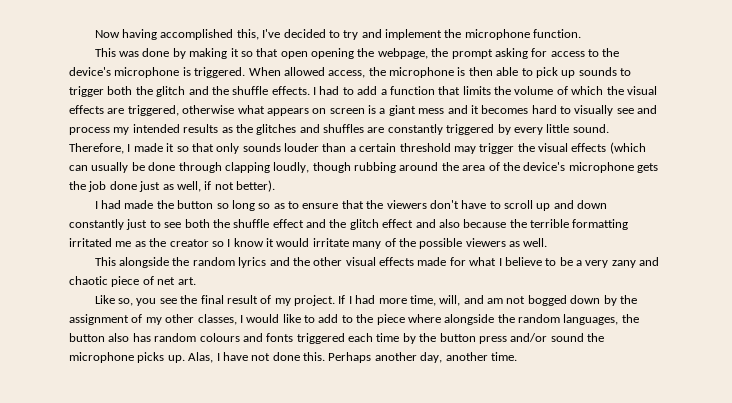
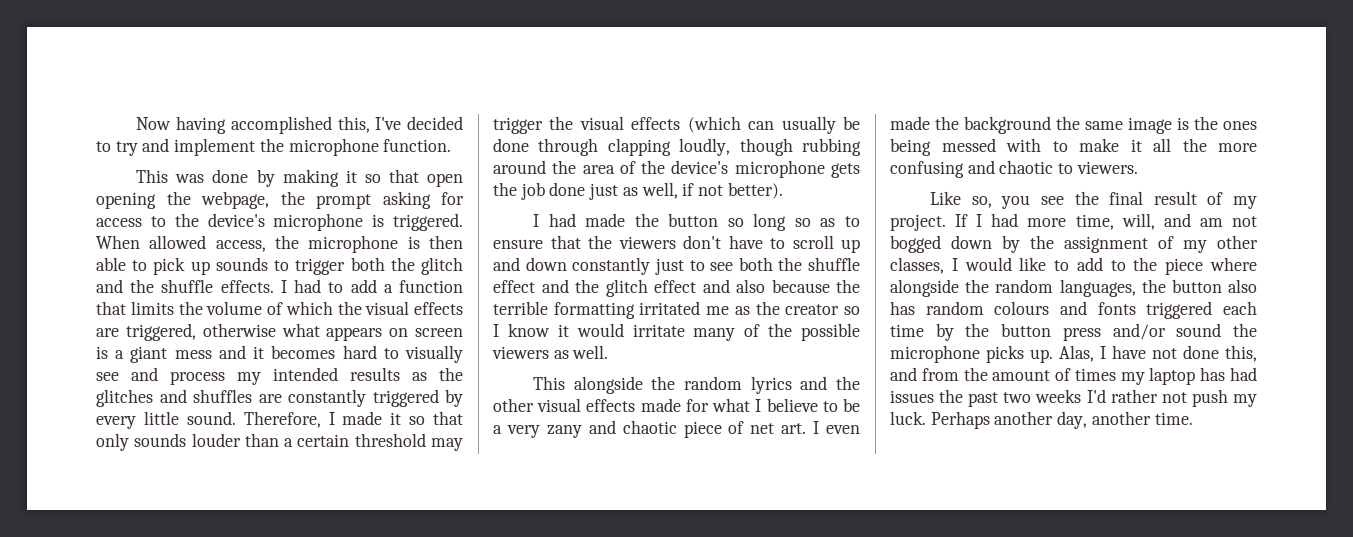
- This alongside the random lyrics and the other visual effects made for what I believe to be a very zany and chaotic piece of net art.
+ This alongside the random lyrics and the other visual effects made for what I believe to be a very zany and chaotic piece of net art. I even made the background the same image is the ones being messed with to make it all the more confusing and chaotic to viewers.
- Alas, I have not done this.
+ Alas, I have not done this, and from the amount of times my laptop has had issues the past two weeks I'd rather not push my luck.

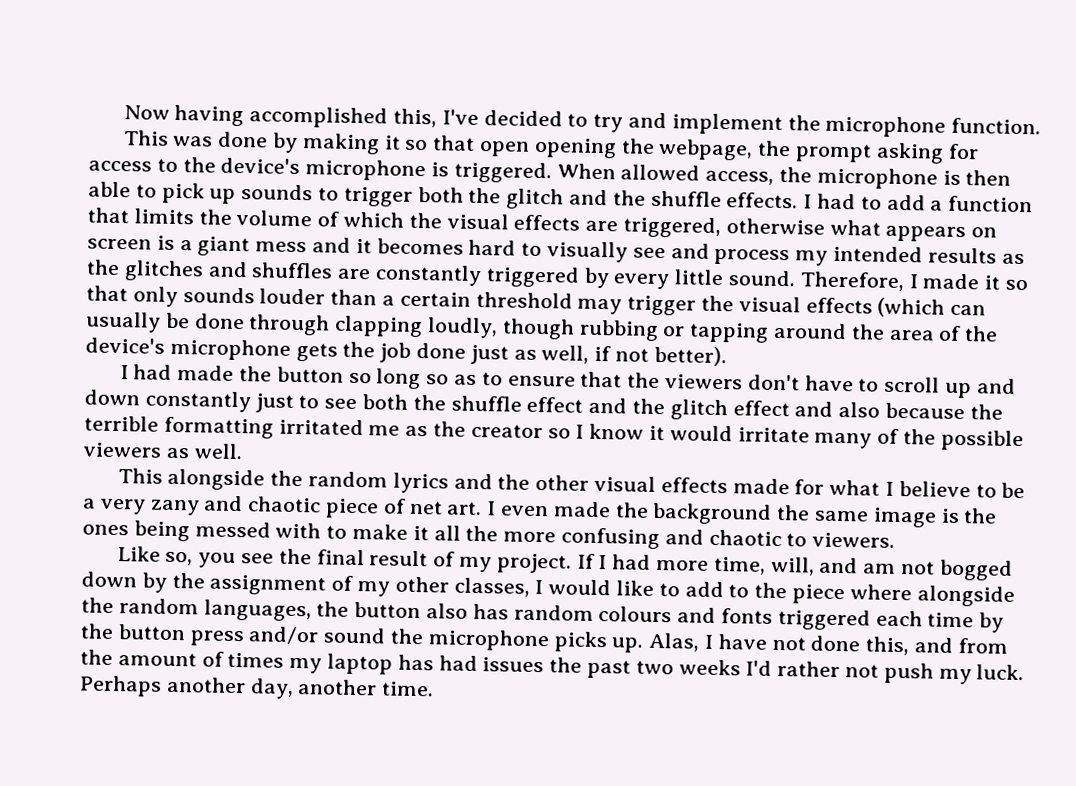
- Therefore, I made it so that only sounds louder than a certain threshold may trigger the visual effects (which can usually be done through clapping loudly, though rubbing around the area of the device's microphone gets the job done just as well, if not better).
+ Therefore, I made it so that only sounds louder than a certain threshold may trigger the visual effects (which can usually be done through clapping loudly, though rubbing or tapping around the area of the device's microphone gets the job done just as well, if not better).

